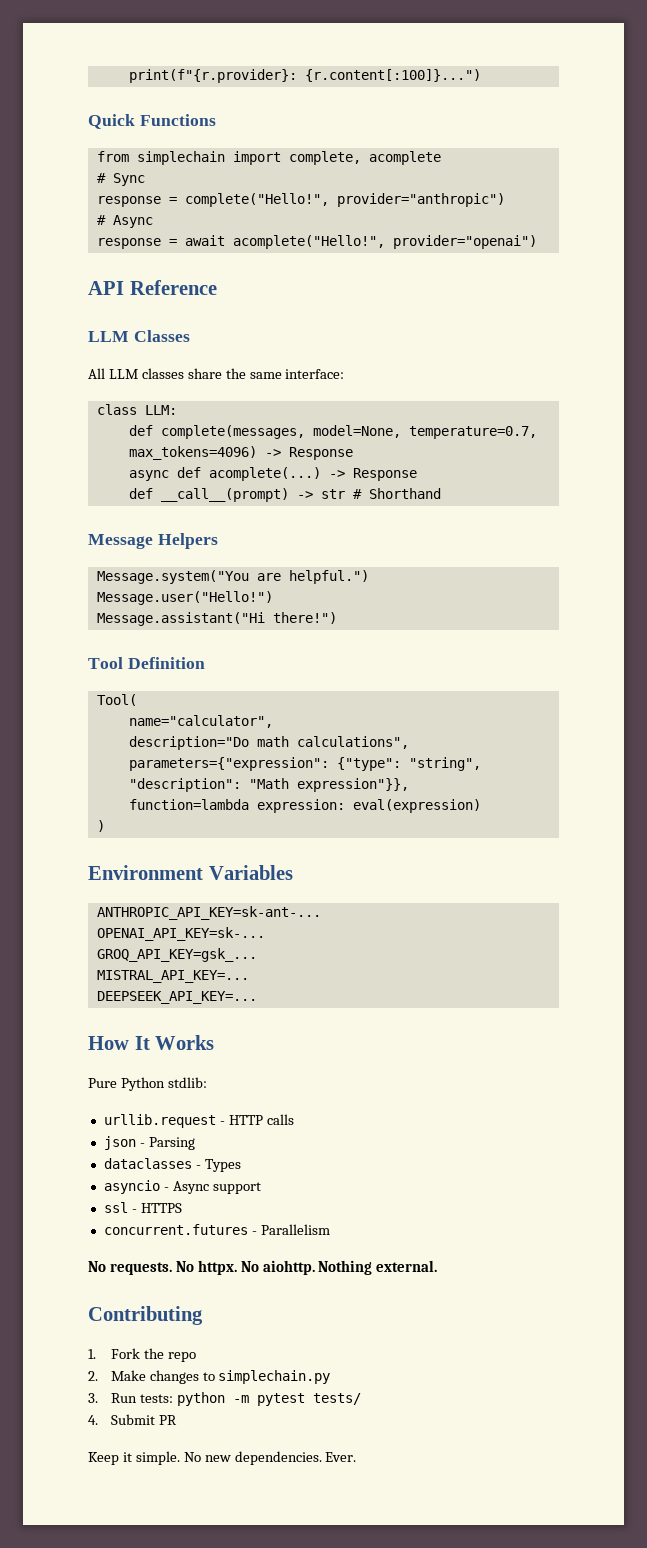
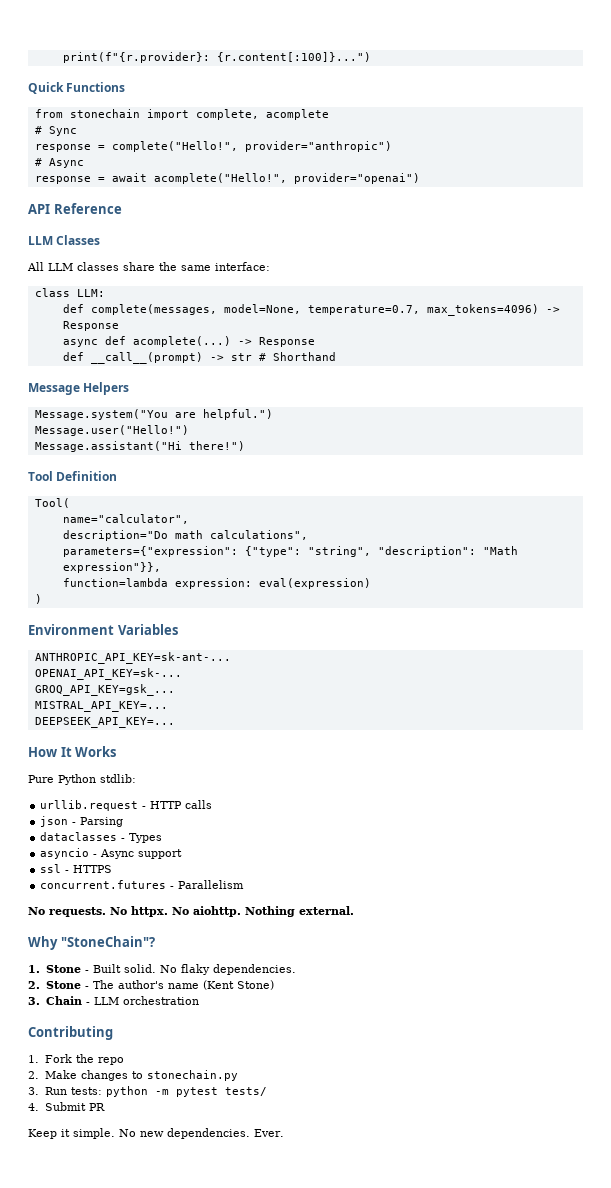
- from simplechain import complete, acomplete
+ from stonechain import complete, acomplete
+ Why "StoneChain"?
+ 1. Stone - Built solid. No flaky dependencies.
+ 2. Stone - The author's name (Kent Stone)
+ 3. Chain - LLM orchestration
- 2. Make changes to simplechain.py
+ 2. Make changes to stonechain.py

